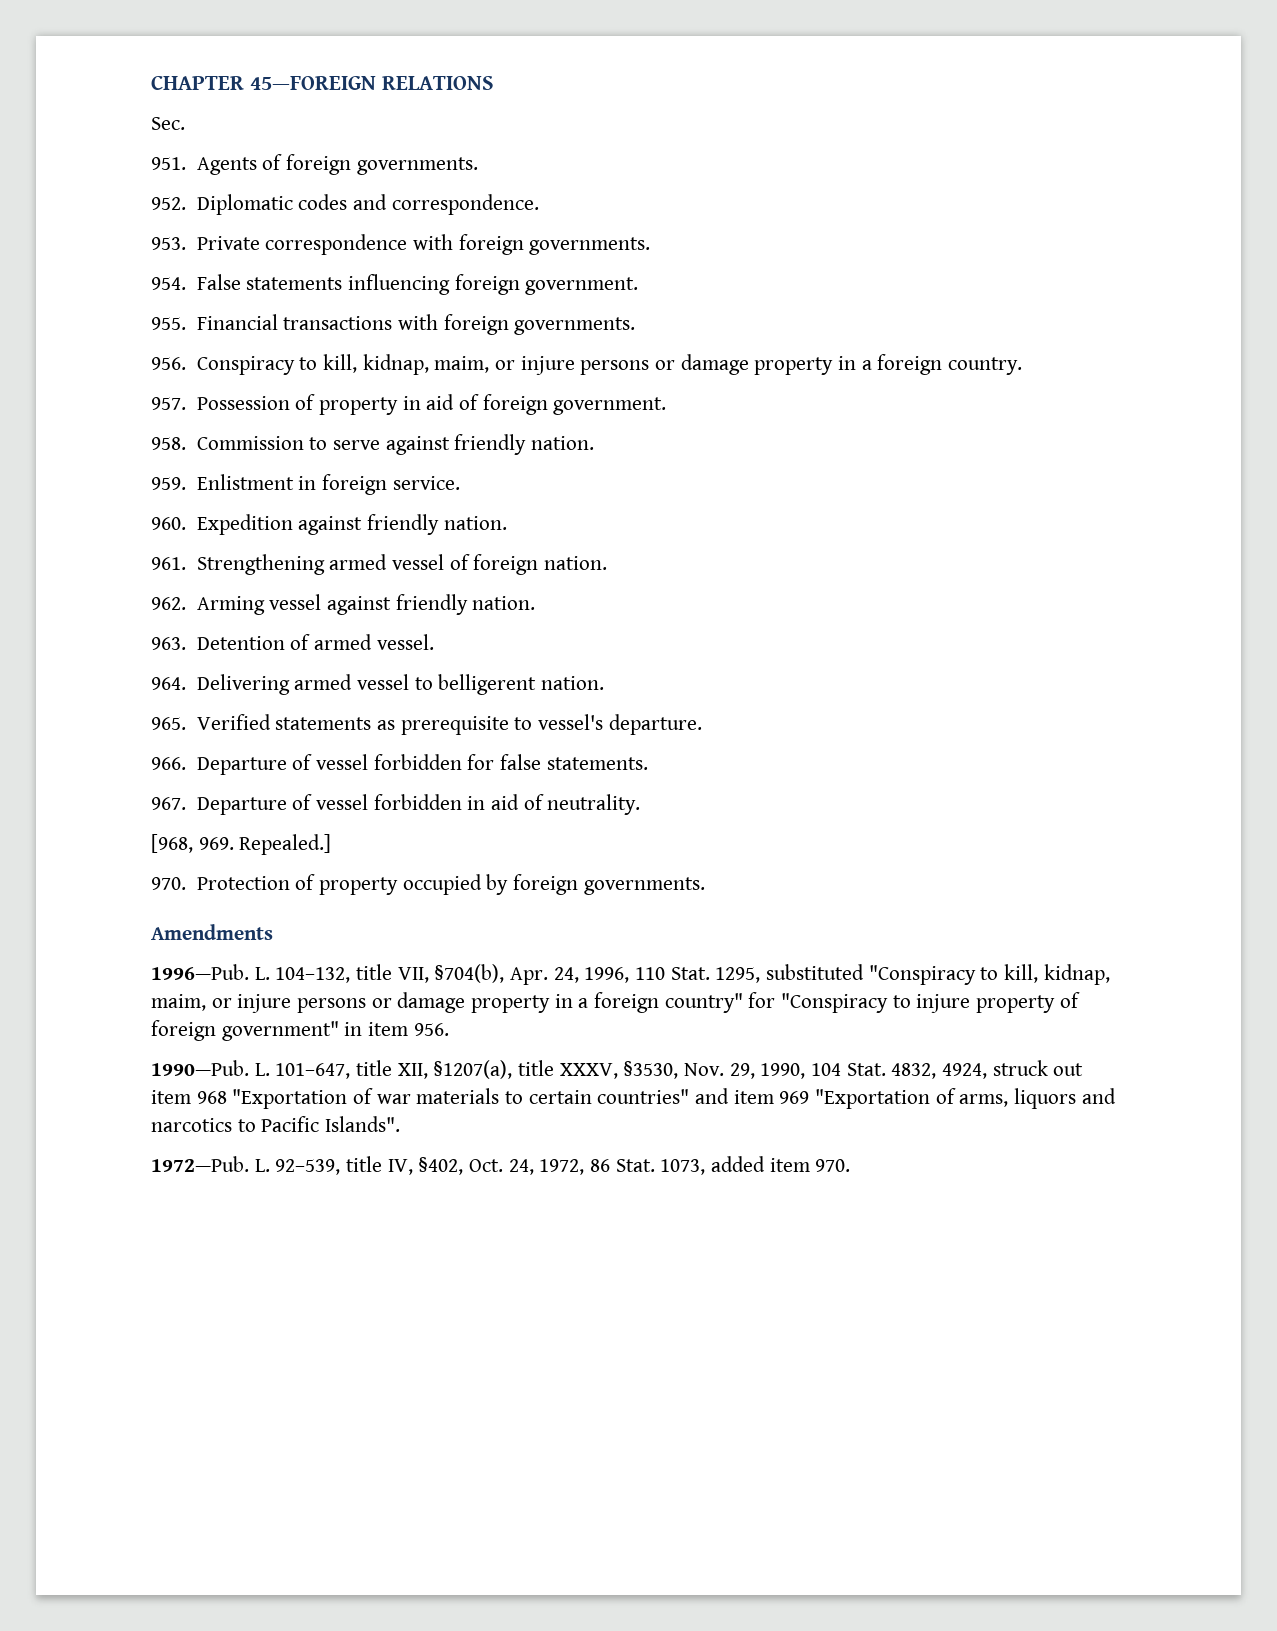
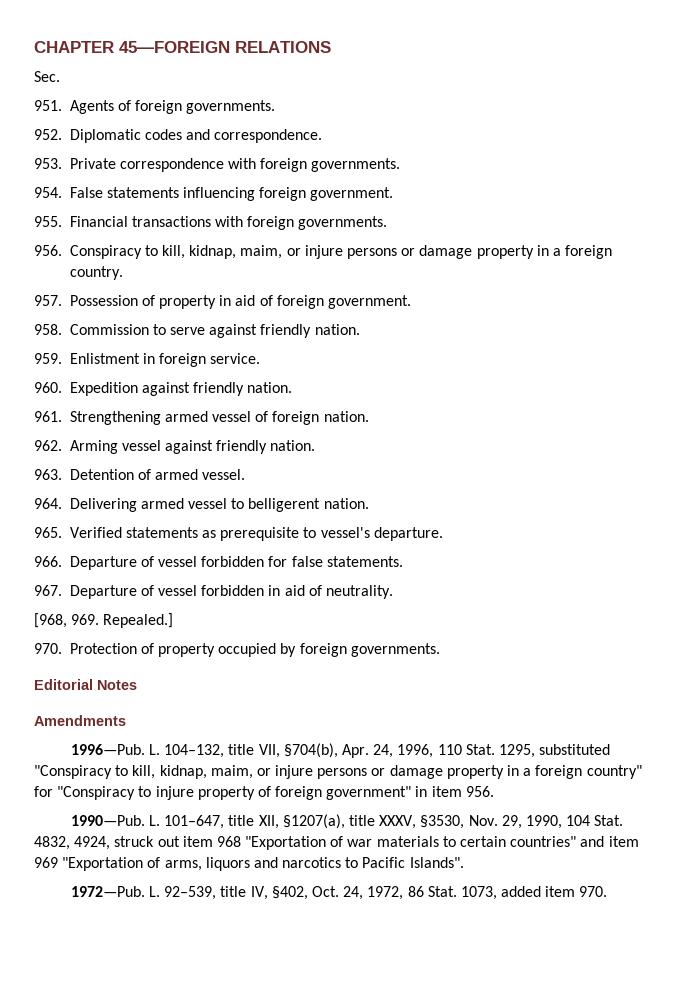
+ Editorial Notes

